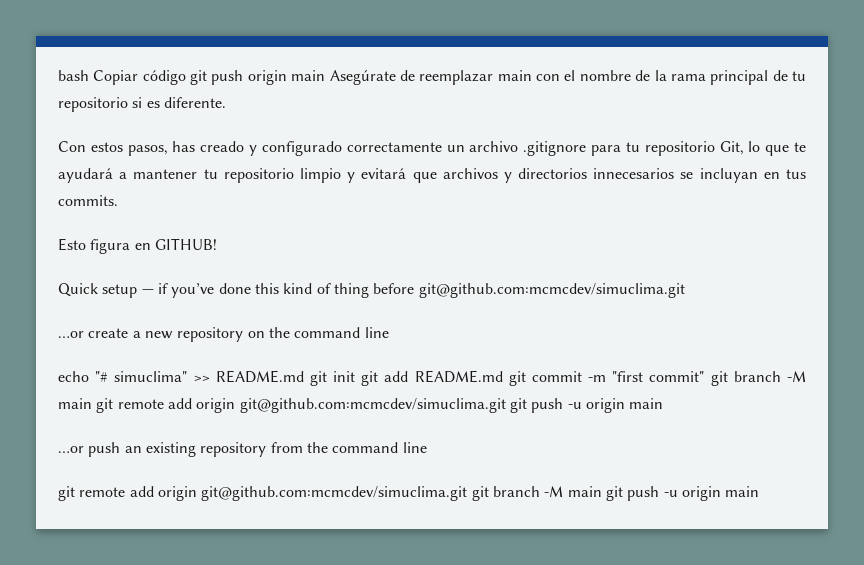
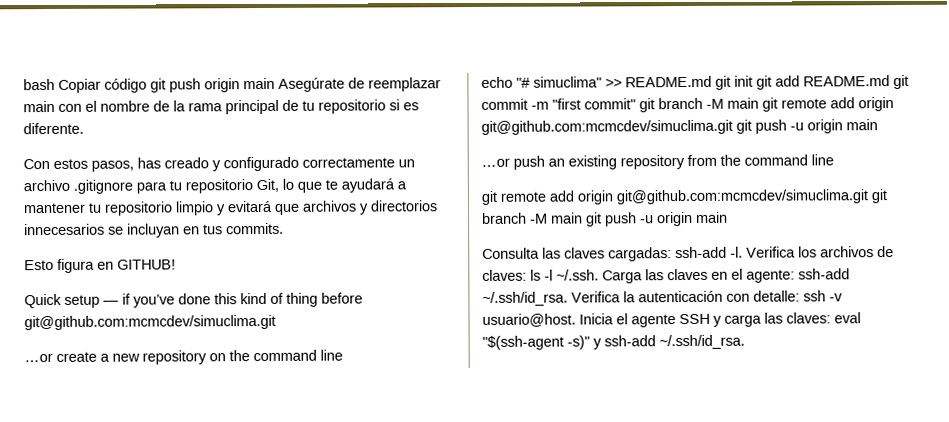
+ Consulta las claves cargadas: ssh-add -l. Verifica los archivos de claves: ls -l ~/.ssh. Carga las claves en el agente: ssh-add ~/.ssh/id_rsa. Verifica la autenticación con detalle: ssh -v usuario@host. Inicia el agente SSH y carga las claves: eval "$(ssh-agent -s)" y ssh-add ~/.ssh/id_rsa.

